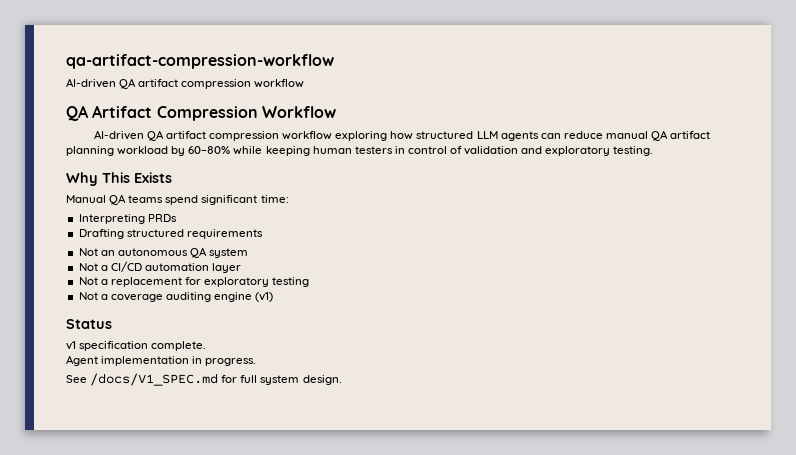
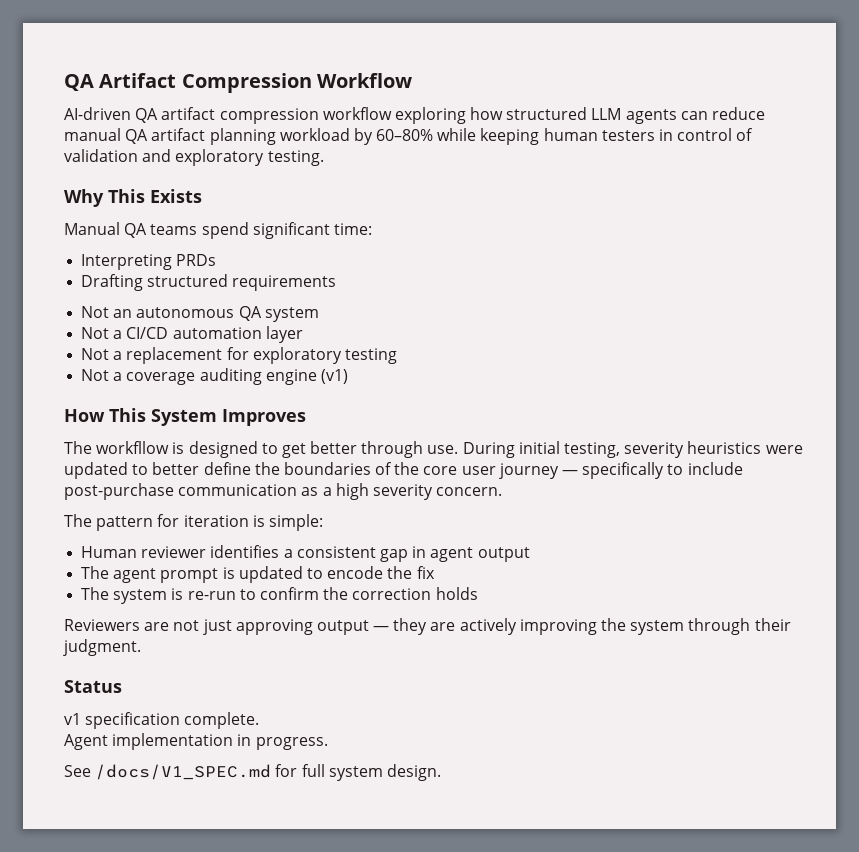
- qa-artifact-compression-workflow
- AI-driven QA artifact compression workflow
+ How This System Improves
+ The workfllow is designed to get better through use. During initial testing, severity heuristics were updated to better define the boundaries of the core user journey — specifically to include post-purchase communication as a high severity concern.
+ The pattern for iteration is simple:
+ Human reviewer identifies a consistent gap in agent output
+ The agent prompt is updated to encode the fix
+ The system is re-run to confirm the correction holds
+ Reviewers are not just approving output — they are actively improving the system through their judgment.

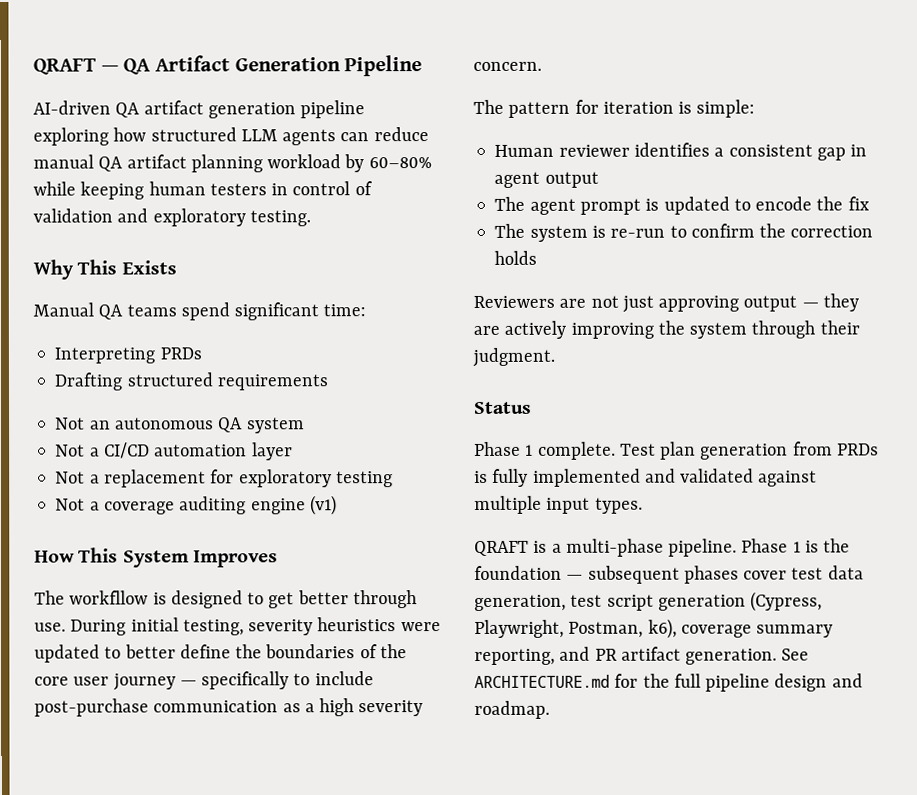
- QA Artifact Compression Workflow
+ QRAFT — QA Artifact Generation Pipeline
- AI-driven QA artifact compression workflow exploring how structured LLM agents can reduce manual QA artifact planning workload by 60–80% while keeping human testers in control of validation and exploratory testing.
+ AI-driven QA artifact generation pipeline exploring how structured LLM agents can reduce manual QA artifact planning workload by 60–80% while keeping human testers in control of validation and exploratory testing.
- v1 specification complete.
- Agent implementation in progress.
- See /docs/V1_SPEC.md for full system design.
+ Phase 1 complete. Test plan generation from PRDs is fully implemented and validated against multiple input types.
+ QRAFT is a multi-phase pipeline. Phase 1 is the foundation — subsequent phases cover test data generation, test script generation (Cypress, Playwright, Postman, k6), coverage summary reporting, and PR artifact generation. See ARCHITECTURE.md for the full pipeline design and roadmap.

